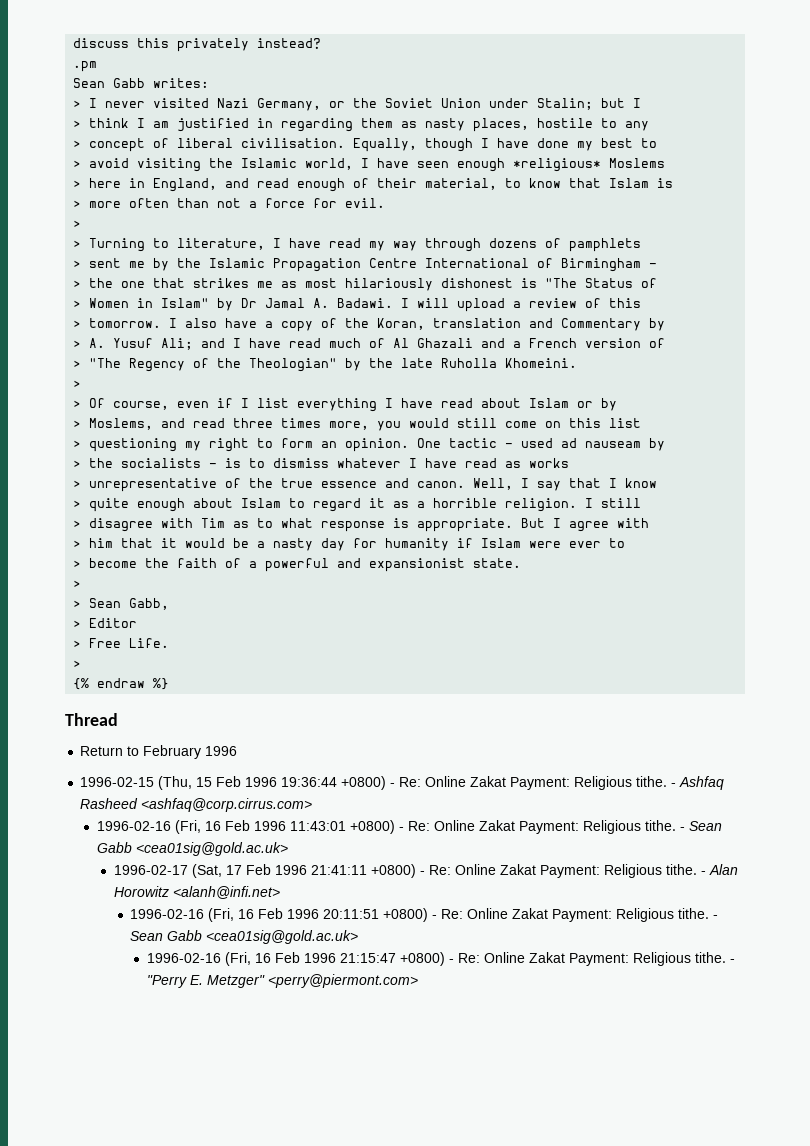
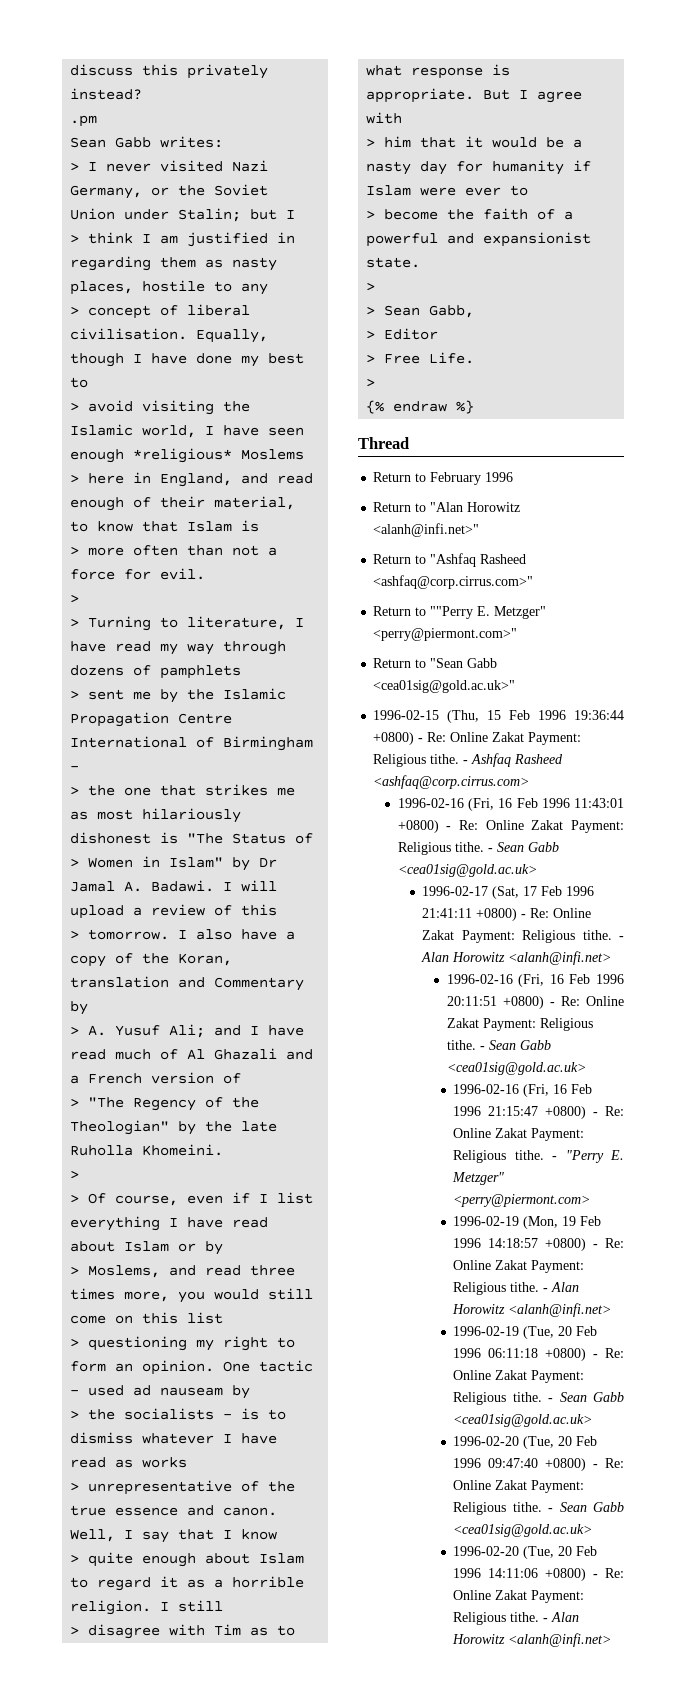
+ Return to "Alan Horowitz <alanh@infi.net>"
+ Return to "Ashfaq Rasheed <ashfaq@corp.cirrus.com>"
+ Return to ""Perry E. Metzger" <perry@piermont.com>"
+ Return to "Sean Gabb <cea01sig@gold.ac.uk>"
+ 1996-02-19 (Mon, 19 Feb 1996 14:18:57 +0800) - Re: Online Zakat Payment: Religious tithe. - Alan Horowitz <alanh@infi.net>
+ 1996-02-19 (Tue, 20 Feb 1996 06:11:18 +0800) - Re: Online Zakat Payment: Religious tithe. - Sean Gabb <cea01sig@gold.ac.uk>
+ 1996-02-20 (Tue, 20 Feb 1996 09:47:40 +0800) - Re: Online Zakat Payment: Religious tithe. - Sean Gabb <cea01sig@gold.ac.uk>
+ 1996-02-20 (Tue, 20 Feb 1996 14:11:06 +0800) - Re: Online Zakat Payment: Religious tithe. - Alan Horowitz <alanh@infi.net>

